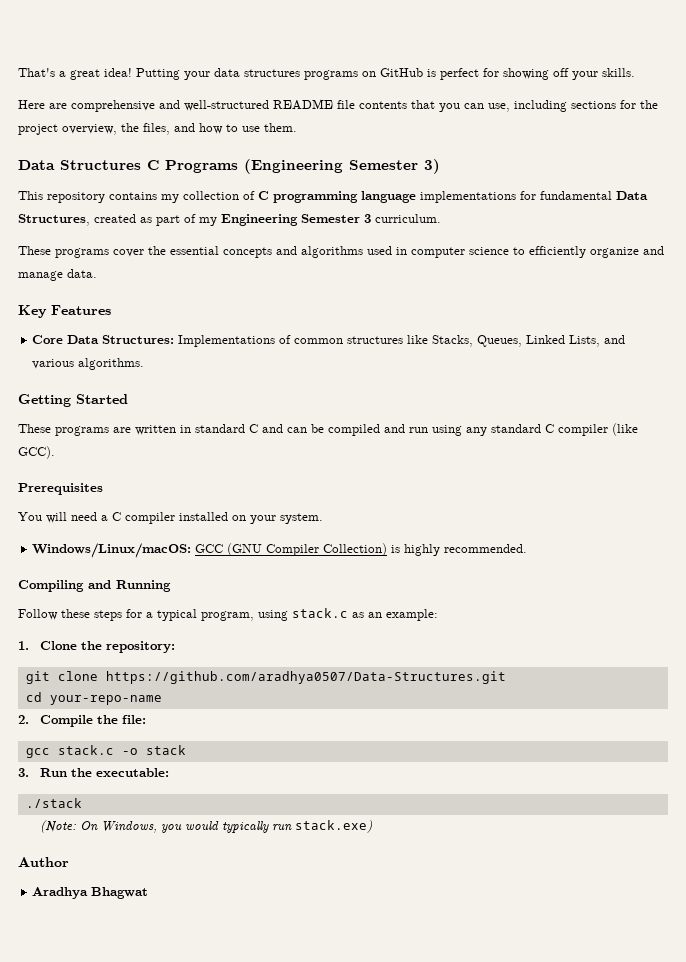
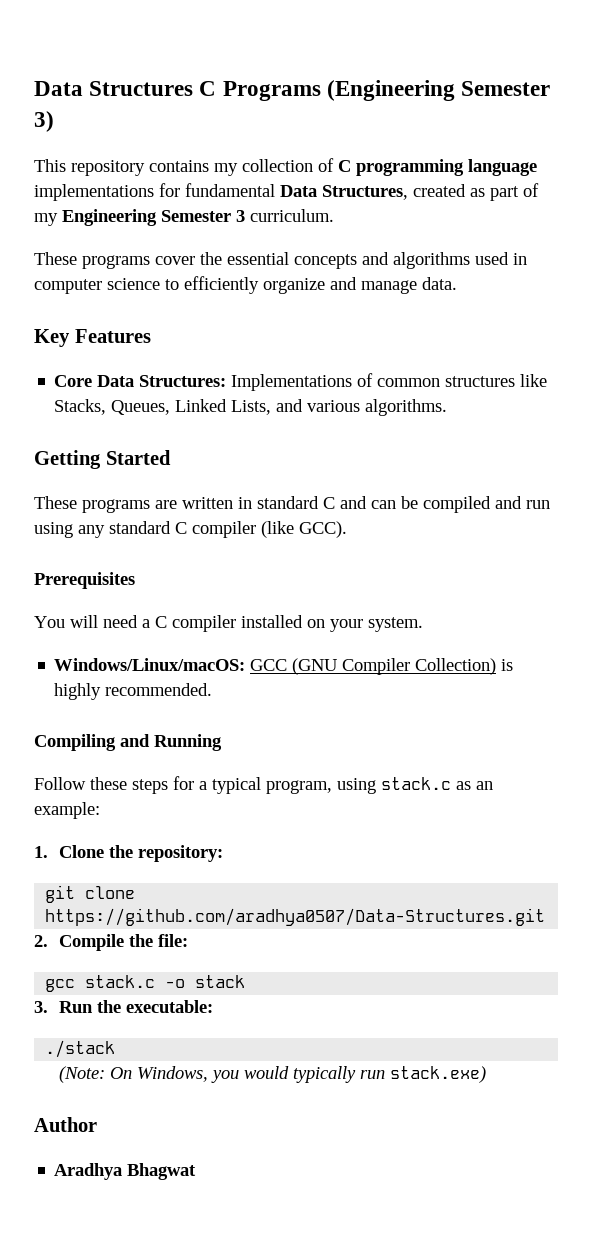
- That's a great idea! Putting your data structures programs on GitHub is perfect for showing off your skills.
- Here are comprehensive and well-structured README file contents that you can use, including sections for the project overview, the files, and how to use them.
- cd your-repo-name

